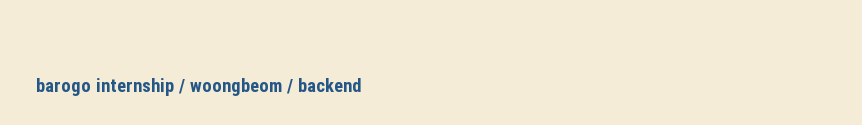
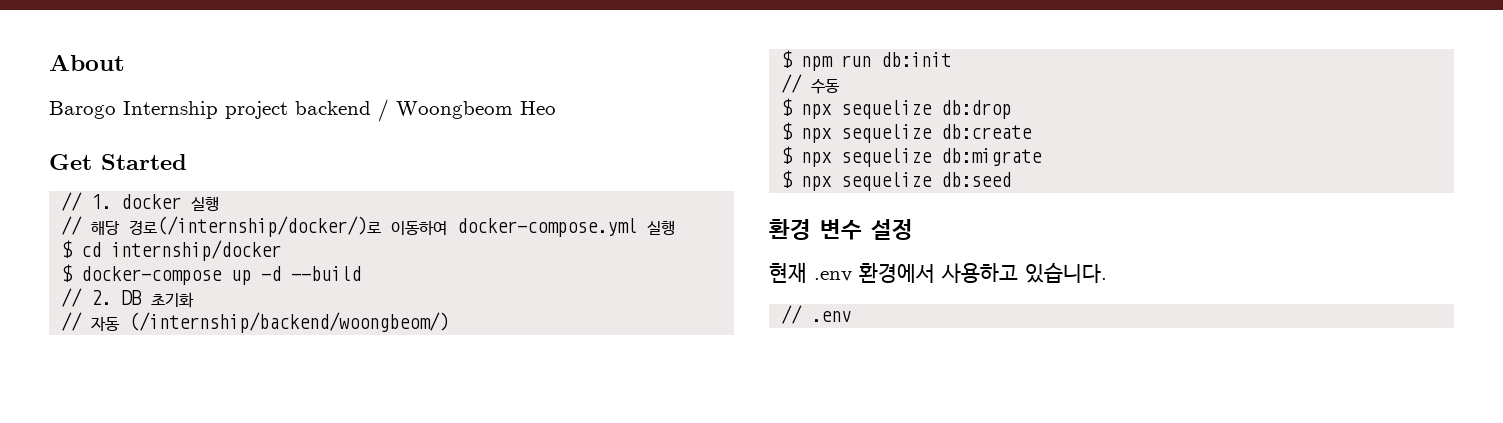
- barogo internship / woongbeom / backend
+ About
+ Barogo Internship project backend / Woongbeom Heo
+ Get Started
+ // 1. docker 실행
+ // 해당 경로(/internship/docker/)로 이동하여 docker-compose.yml 실행
+ $ cd internship/docker
+ $ docker-compose up -d --build
+ // 2. DB 초기화
+ // 자동 (/internship/backend/woongbeom/)
+ $ npm run db:init
+ // 수동
+ $ npx sequelize db:drop
+ $ npx sequelize db:create
+ $ npx sequelize db:migrate
+ $ npx sequelize db:seed
+ 환경 변수 설정
+ 현재 .env 환경에서 사용하고 있습니다.
+ // .env

